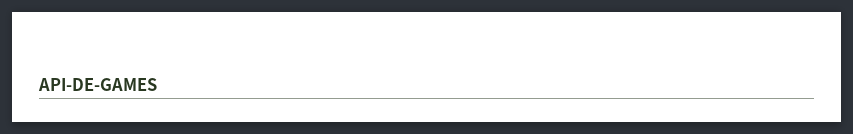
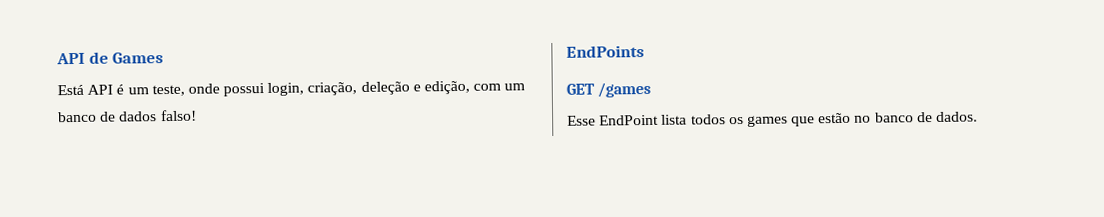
- API-DE-GAMES
+ API de Games
+ Está API é um teste, onde possui login, criação, deleção e edição, com um banco de dados falso!
+ EndPoints
+ GET /games
+ Esse EndPoint lista todos os games que estão no banco de dados.

